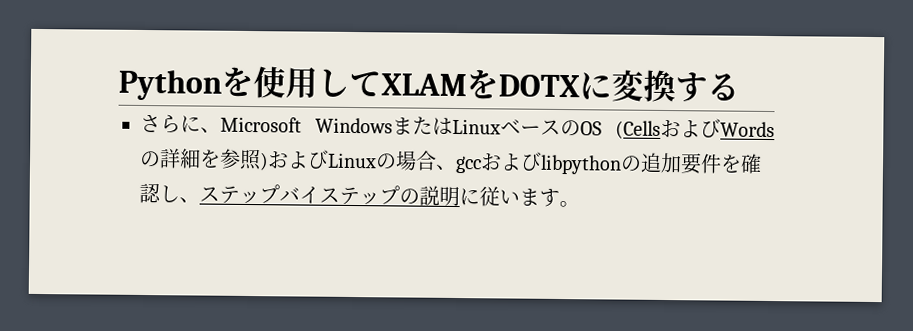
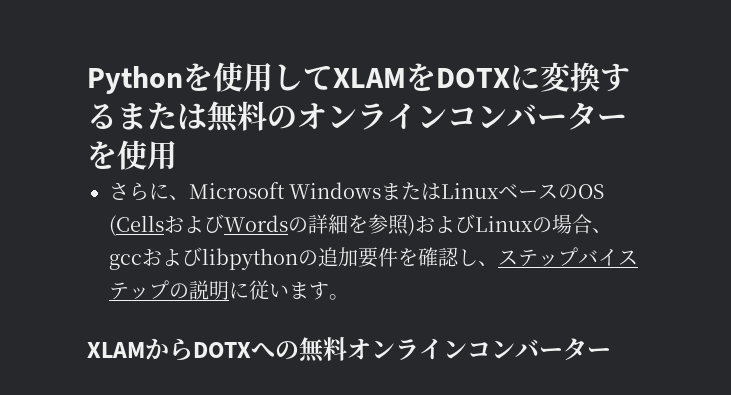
- Pythonを使用してXLAMをDOTXに変換する
+ Pythonを使用してXLAMをDOTXに変換するまたは無料のオンラインコンバーターを使用
+ XLAMからDOTXへの無料オンラインコンバーター

